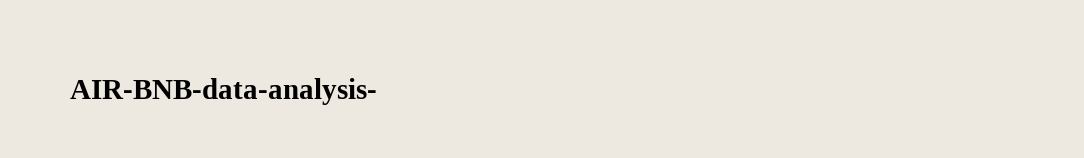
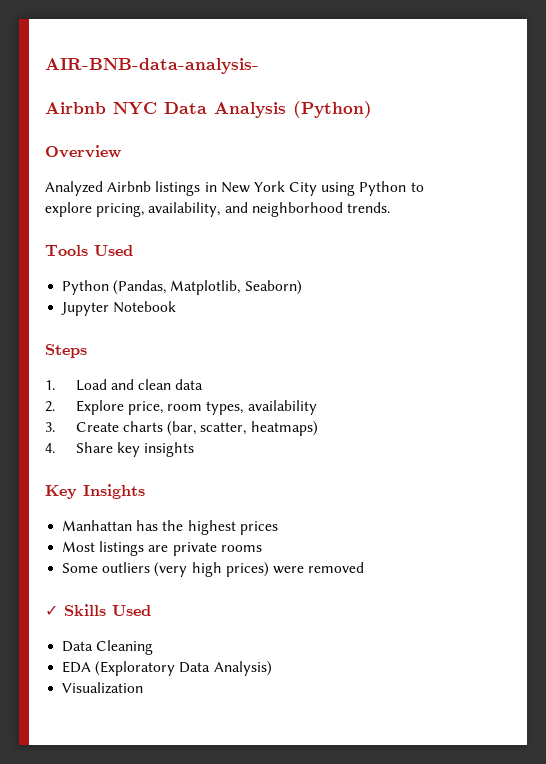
+ Airbnb NYC Data Analysis (Python)
+ Overview
+ Analyzed Airbnb listings in New York City using Python to explore pricing, availability, and neighborhood trends.
+ Tools Used
+ Python (Pandas, Matplotlib, Seaborn)
+ Jupyter Notebook
+ Steps
+ 1. Load and clean data
+ 2. Explore price, room types, availability
+ 3. Create charts (bar, scatter, heatmaps)
+ 4. Share key insights
+ Key Insights
+ Manhattan has the highest prices
+ Most listings are private rooms
+ Some outliers (very high prices) were removed
+ ✓ Skills Used
+ Data Cleaning
+ EDA (Exploratory Data Analysis)
+ Visualization

